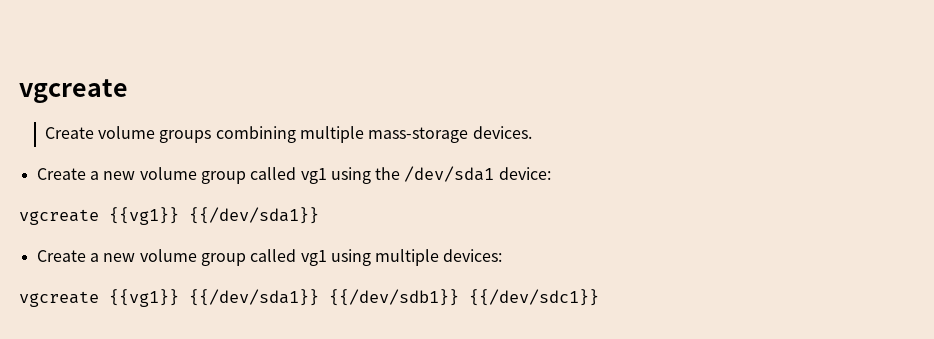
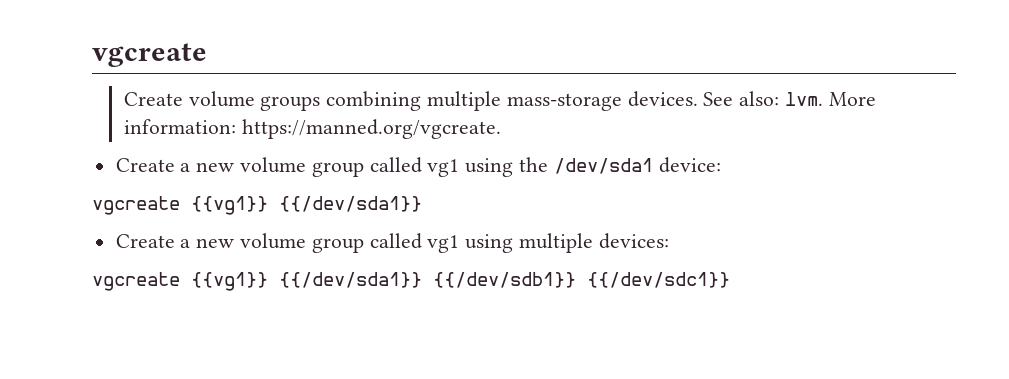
+ See also: lvm. More information: https://manned.org/vgcreate.

